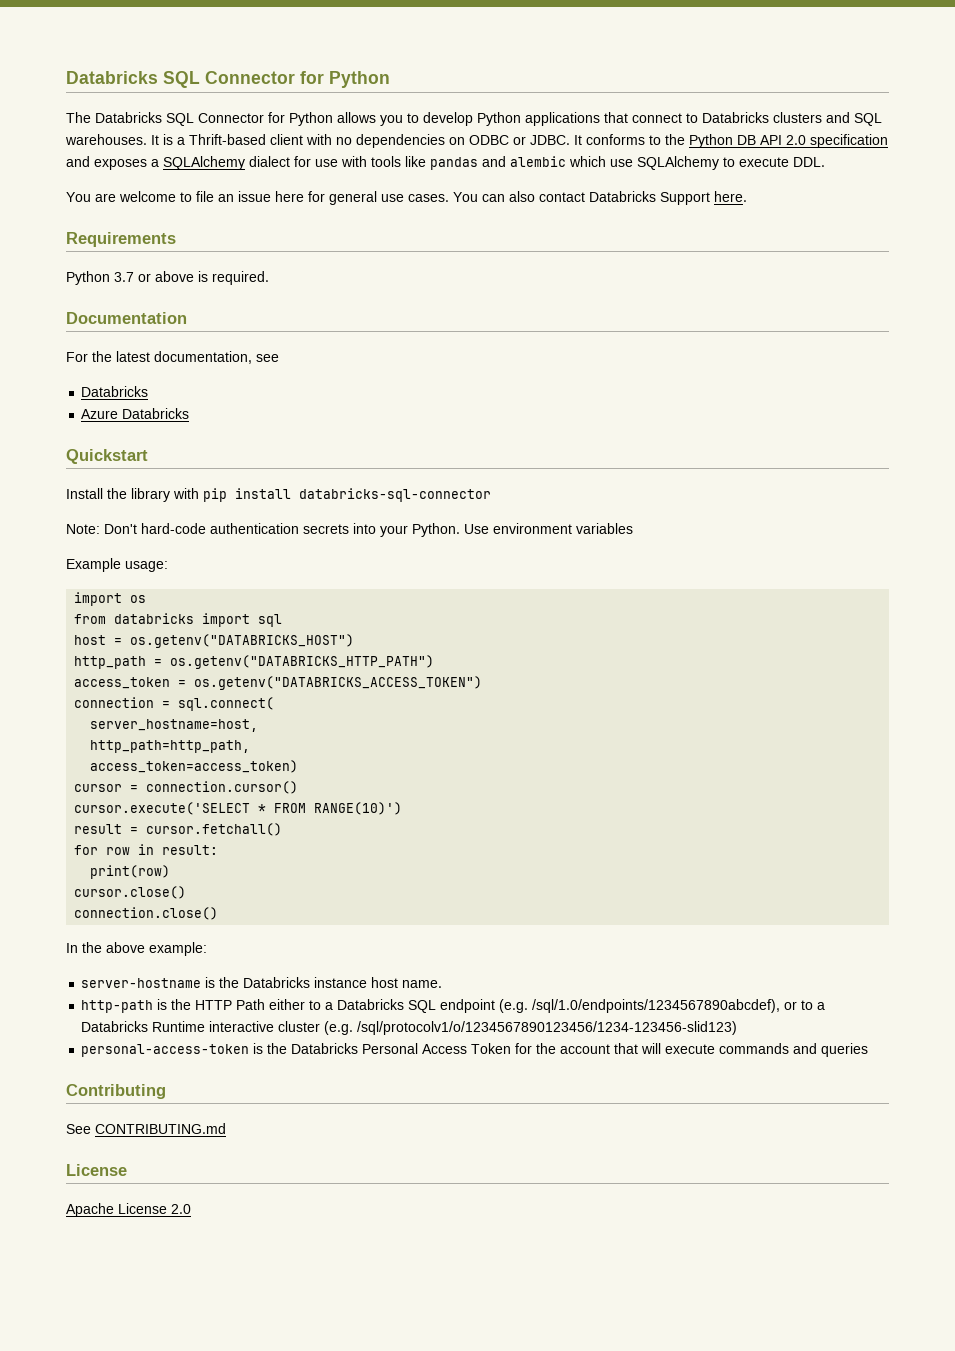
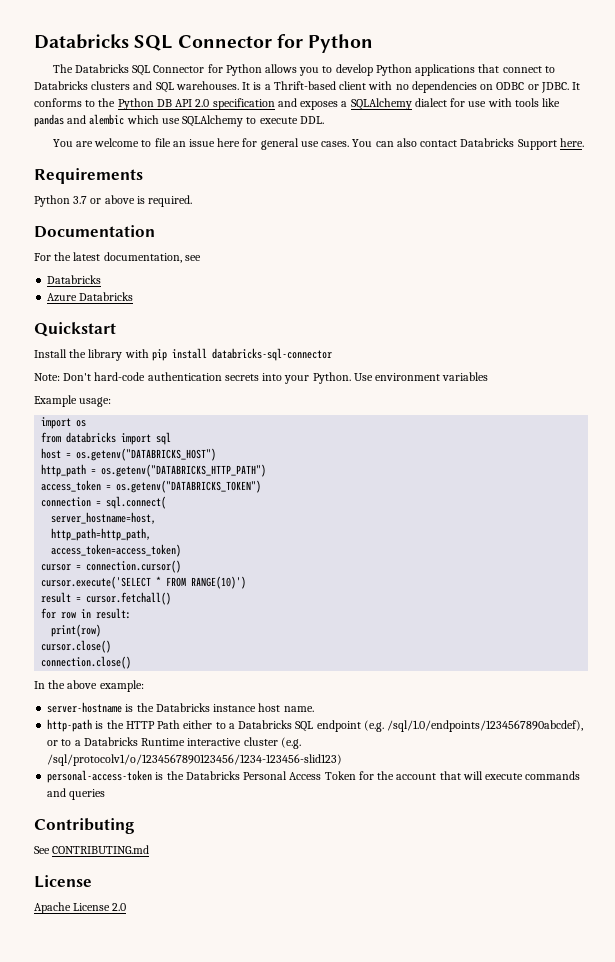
- access_token = os.getenv("DATABRICKS_ACCESS_TOKEN")
+ access_token = os.getenv("DATABRICKS_TOKEN")

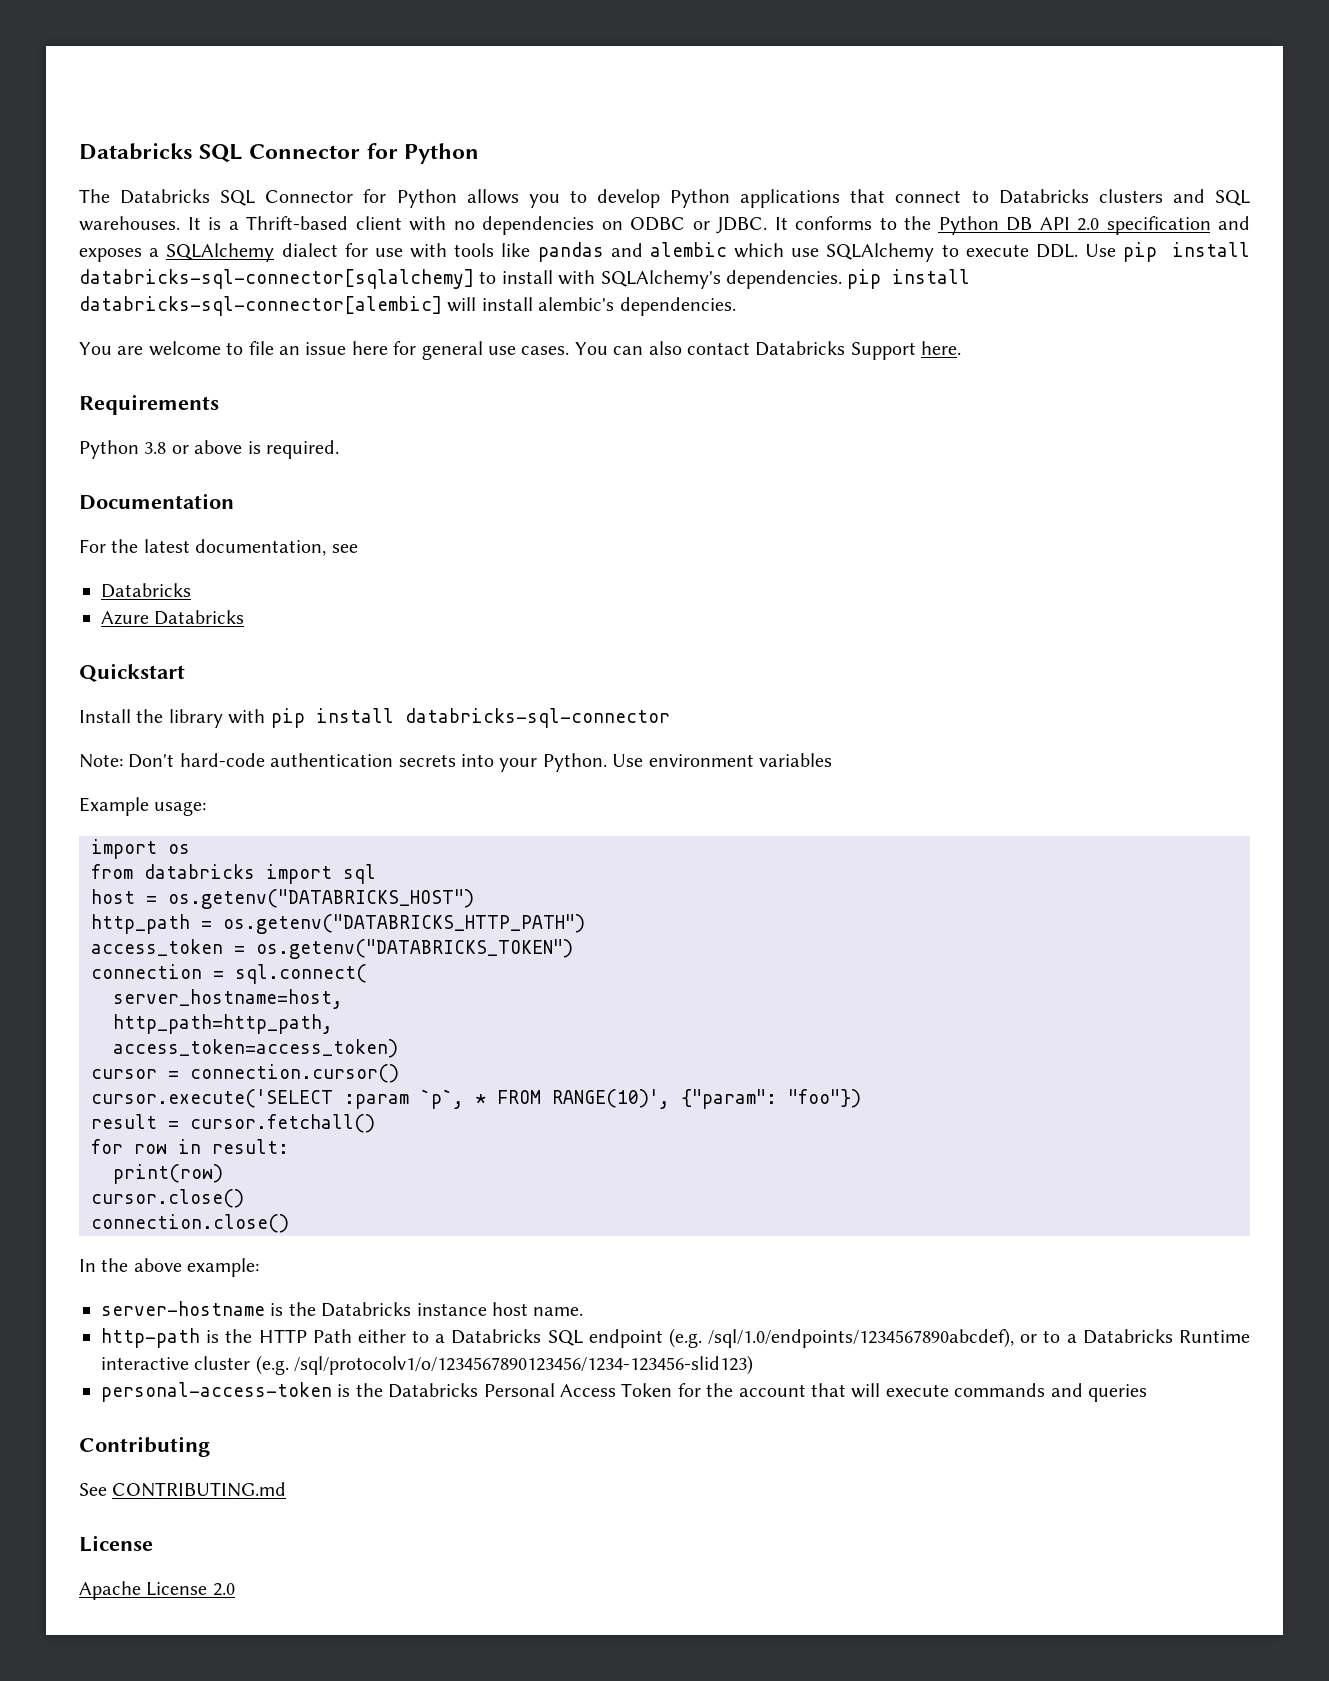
- It conforms to the Python DB API 2.0 specification and exposes a SQLAlchemy dialect for use with tools like pandas and alembic which use SQLAlchemy to execute DDL.
+ It conforms to the Python DB API 2.0 specification and exposes a SQLAlchemy dialect for use with tools like pandas and alembic which use SQLAlchemy to execute DDL. Use pip install databricks-sql-connector[sqlalchemy] to install with SQLAlchemy's dependencies. pip install databricks-sql-connector[alembic] will install alembic's dependencies.
- Python 3.7 or above is required.
+ Python 3.8 or above is required.
- cursor.execute('SELECT * FROM RANGE(10)')
+ cursor.execute('SELECT :param `p`, * FROM RANGE(10)', {"param": "foo"})

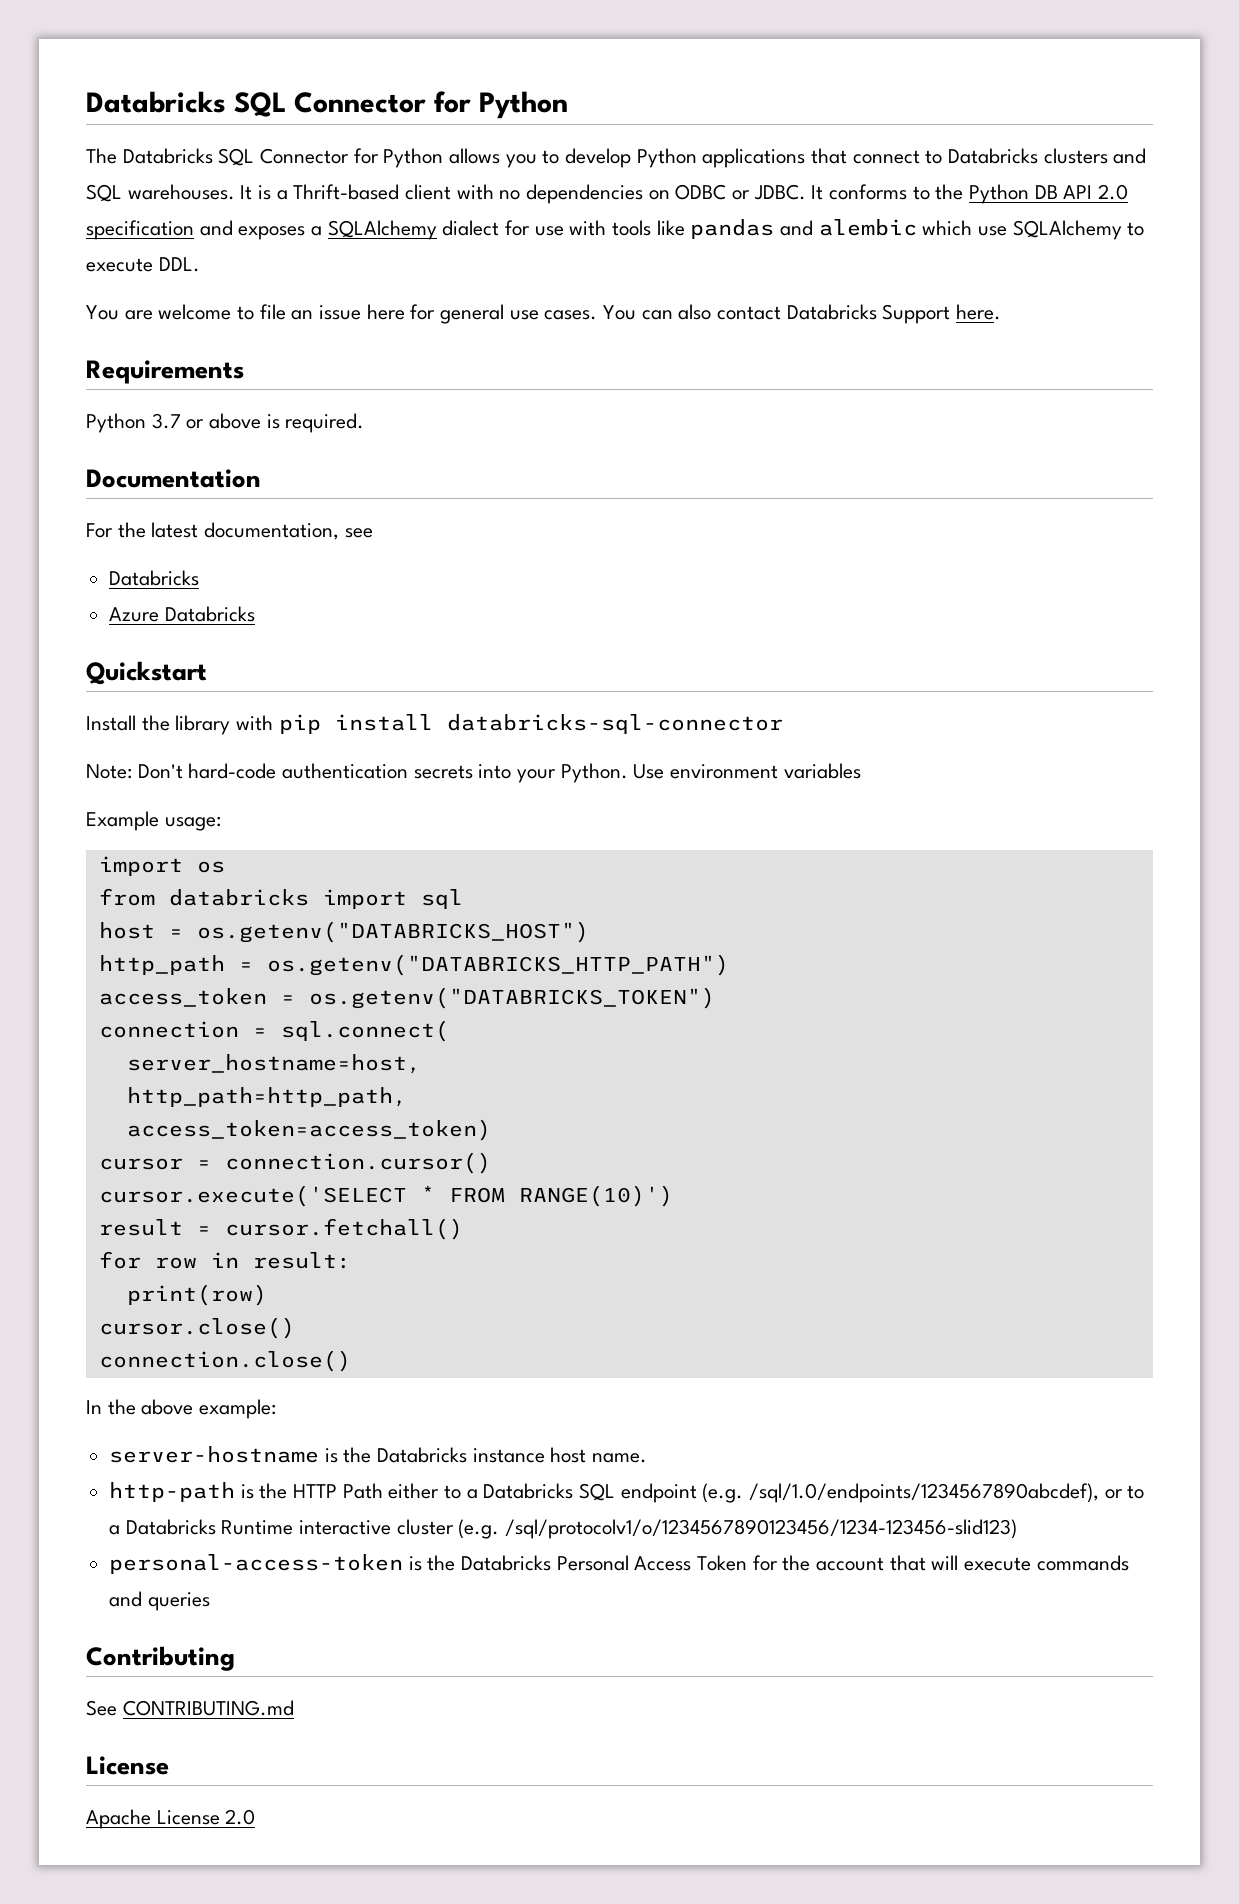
- It conforms to the Python DB API 2.0 specification and exposes a SQLAlchemy dialect for use with tools like pandas and alembic which use SQLAlchemy to execute DDL. Use pip install databricks-sql-connector[sqlalchemy] to install with SQLAlchemy's dependencies. pip install databricks-sql-connector[alembic] will install alembic's dependencies.
+ It conforms to the Python DB API 2.0 specification and exposes a SQLAlchemy dialect for use with tools like pandas and alembic which use SQLAlchemy to execute DDL.
- Python 3.8 or above is required.
+ Python 3.7 or above is required.
- cursor.execute('SELECT :param `p`, * FROM RANGE(10)', {"param": "foo"})
+ cursor.execute('SELECT * FROM RANGE(10)')

